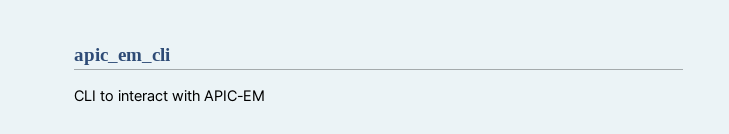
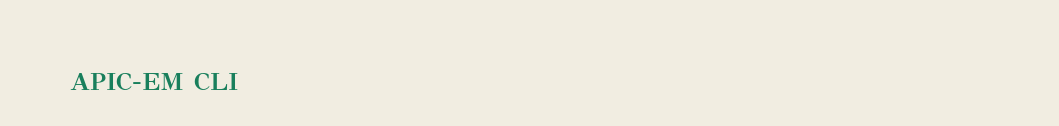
- apic_em_cli
- CLI to interact with APIC-EM
+ APIC-EM CLI

